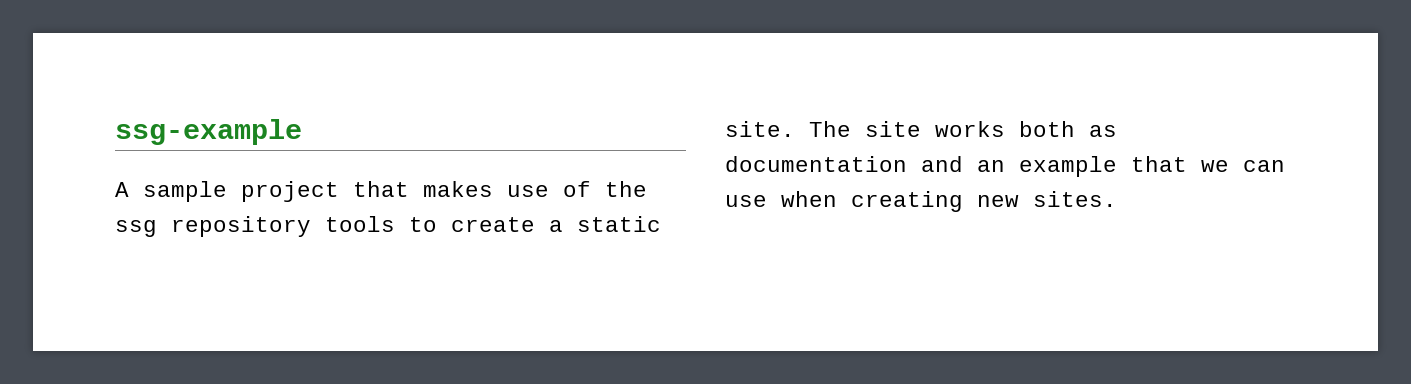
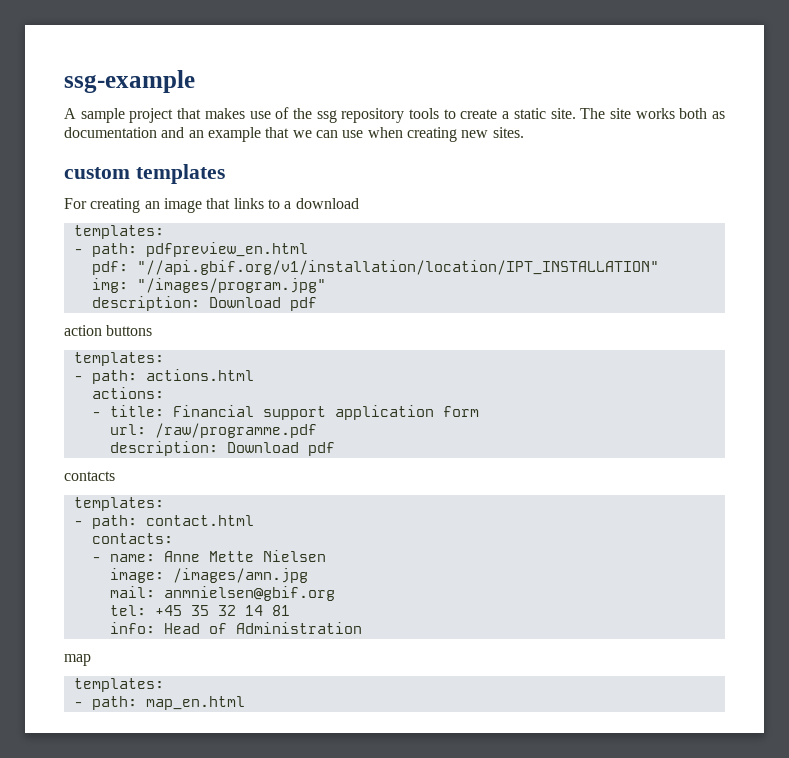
+ custom templates
+ For creating an image that links to a download
+ templates:
+ - path: pdfpreview_en.html
+ pdf: "//api.gbif.org/v1/installation/location/IPT_INSTALLATION"
+ img: "/images/program.jpg"
+ description: Download pdf
+ action buttons
+ templates:
+ - path: actions.html
+ actions:
+ - title: Financial support application form
+ url: /raw/programme.pdf
+ description: Download pdf
+ contacts
+ templates:
+ - path: contact.html
+ contacts:
+ - name: Anne Mette Nielsen
+ image: /images/amn.jpg
+ mail: anmnielsen@gbif.org
+ tel: +45 35 32 14 81
+ info: Head of Administration
+ map
+ templates:
+ - path: map_en.html

